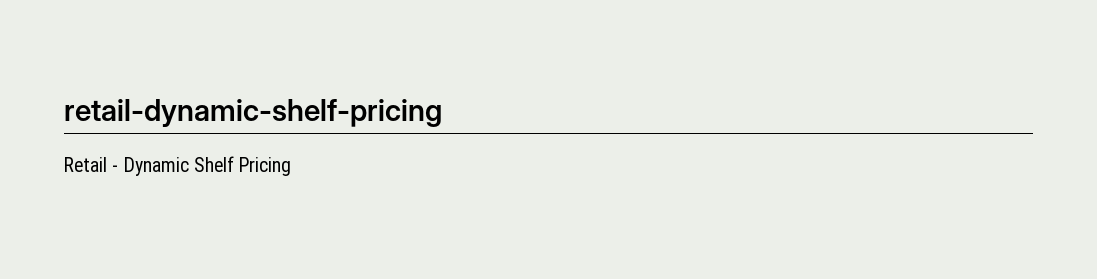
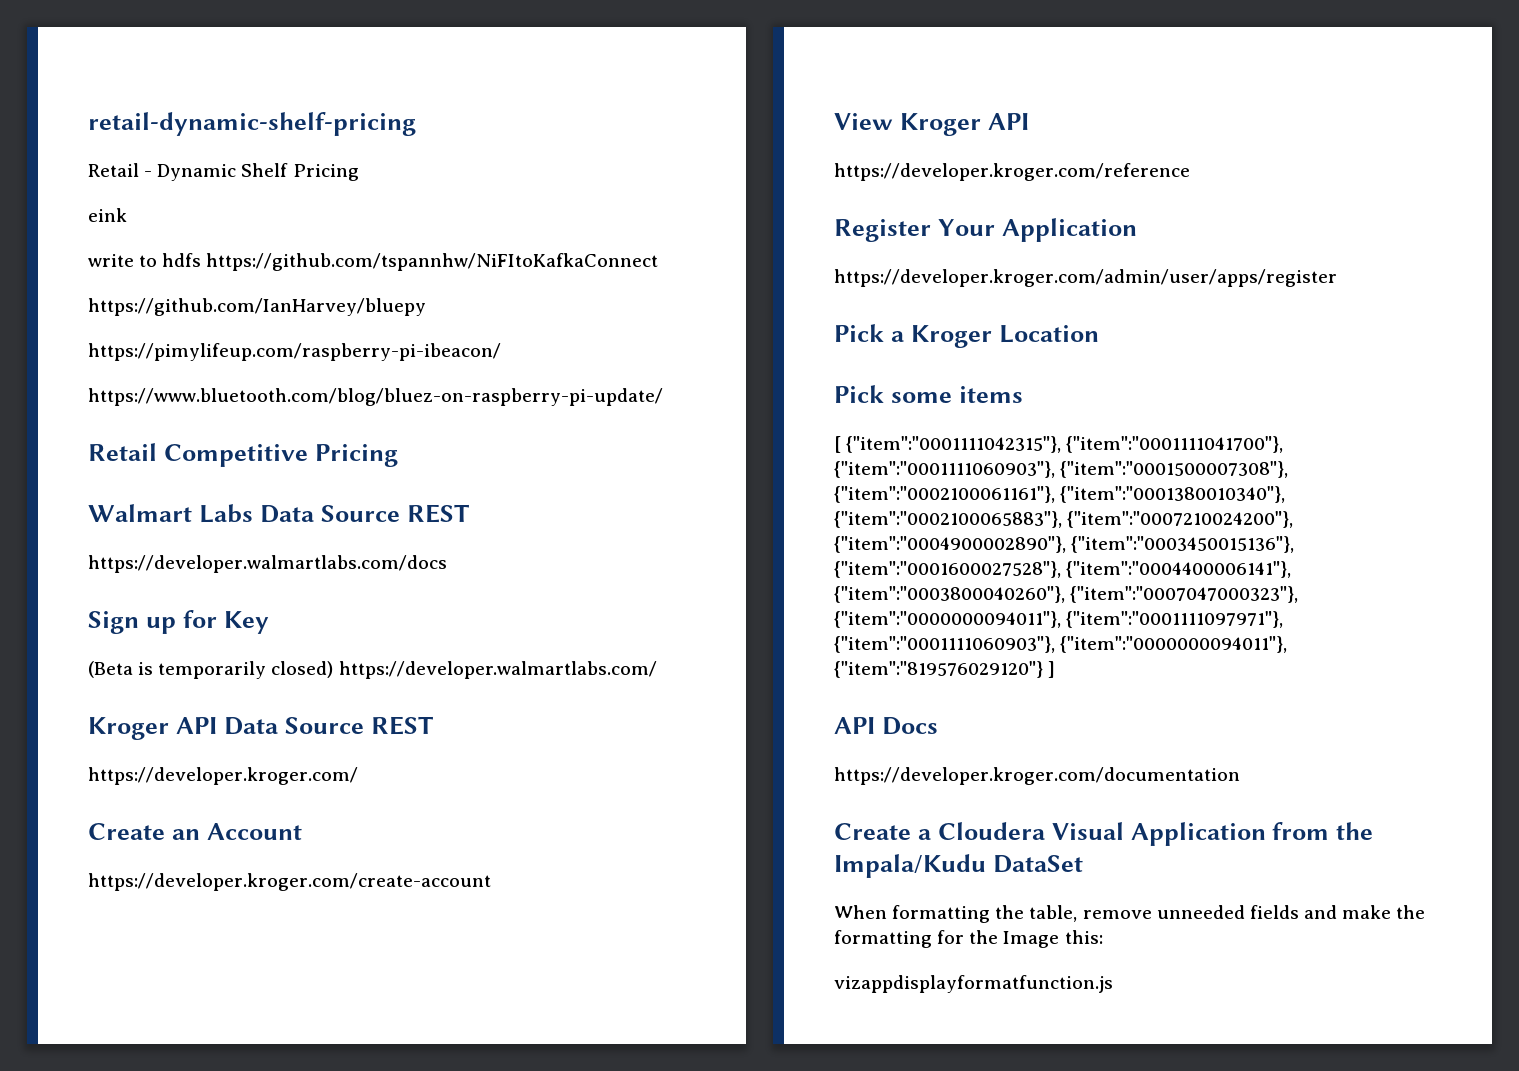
+ eink
+ write to hdfs https://github.com/tspannhw/NiFItoKafkaConnect
+ https://github.com/IanHarvey/bluepy
+ https://pimylifeup.com/raspberry-pi-ibeacon/
+ https://www.bluetooth.com/blog/bluez-on-raspberry-pi-update/
+ Retail Competitive Pricing
+ Walmart Labs Data Source REST
+ https://developer.walmartlabs.com/docs
+ Sign up for Key
+ (Beta is temporarily closed) https://developer.walmartlabs.com/
+ Kroger API Data Source REST
+ https://developer.kroger.com/
+ Create an Account
+ https://developer.kroger.com/create-account
+ View Kroger API
+ https://developer.kroger.com/reference
+ Register Your Application
+ https://developer.kroger.com/admin/user/apps/register
+ Pick a Kroger Location
+ Pick some items
+ [ {"item":"0001111042315"}, {"item":"0001111041700"}, {"item":"0001111060903"}, {"item":"0001500007308"}, {"item":"0002100061161"}, {"item":"0001380010340"}, {"item":"0002100065883"}, {"item":"0007210024200"}, {"item":"0004900002890"}, {"item":"0003450015136"}, {"item":"0001600027528"}, {"item":"0004400006141"}, {"item":"0003800040260"}, {"item":"0007047000323"}, {"item":"0000000094011"}, {"item":"0001111097971"}, {"item":"0001111060903"}, {"item":"0000000094011"}, {"item":"819576029120"} ]
+ API Docs
+ https://developer.kroger.com/documentation
+ Create a Cloudera Visual Application from the Impala/Kudu DataSet
+ When formatting the table, remove unneeded fields and make the formatting for the Image this:
+ vizappdisplayformatfunction.js

